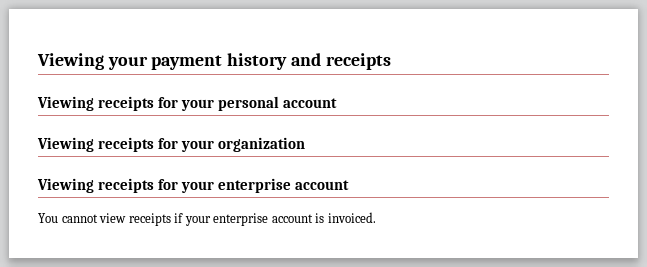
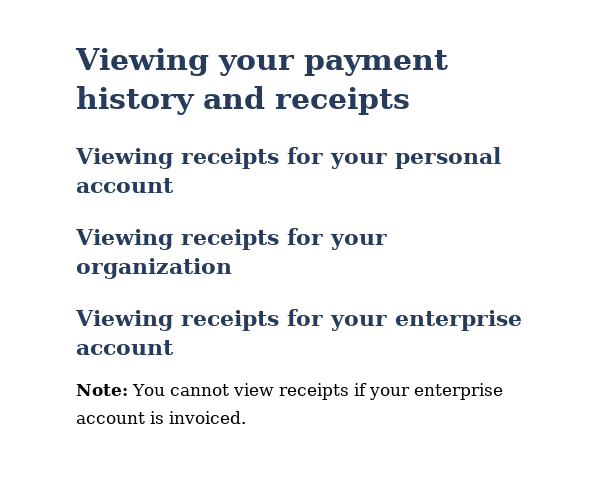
- You cannot view receipts if your enterprise account is invoiced.
+ Note: You cannot view receipts if your enterprise account is invoiced.

